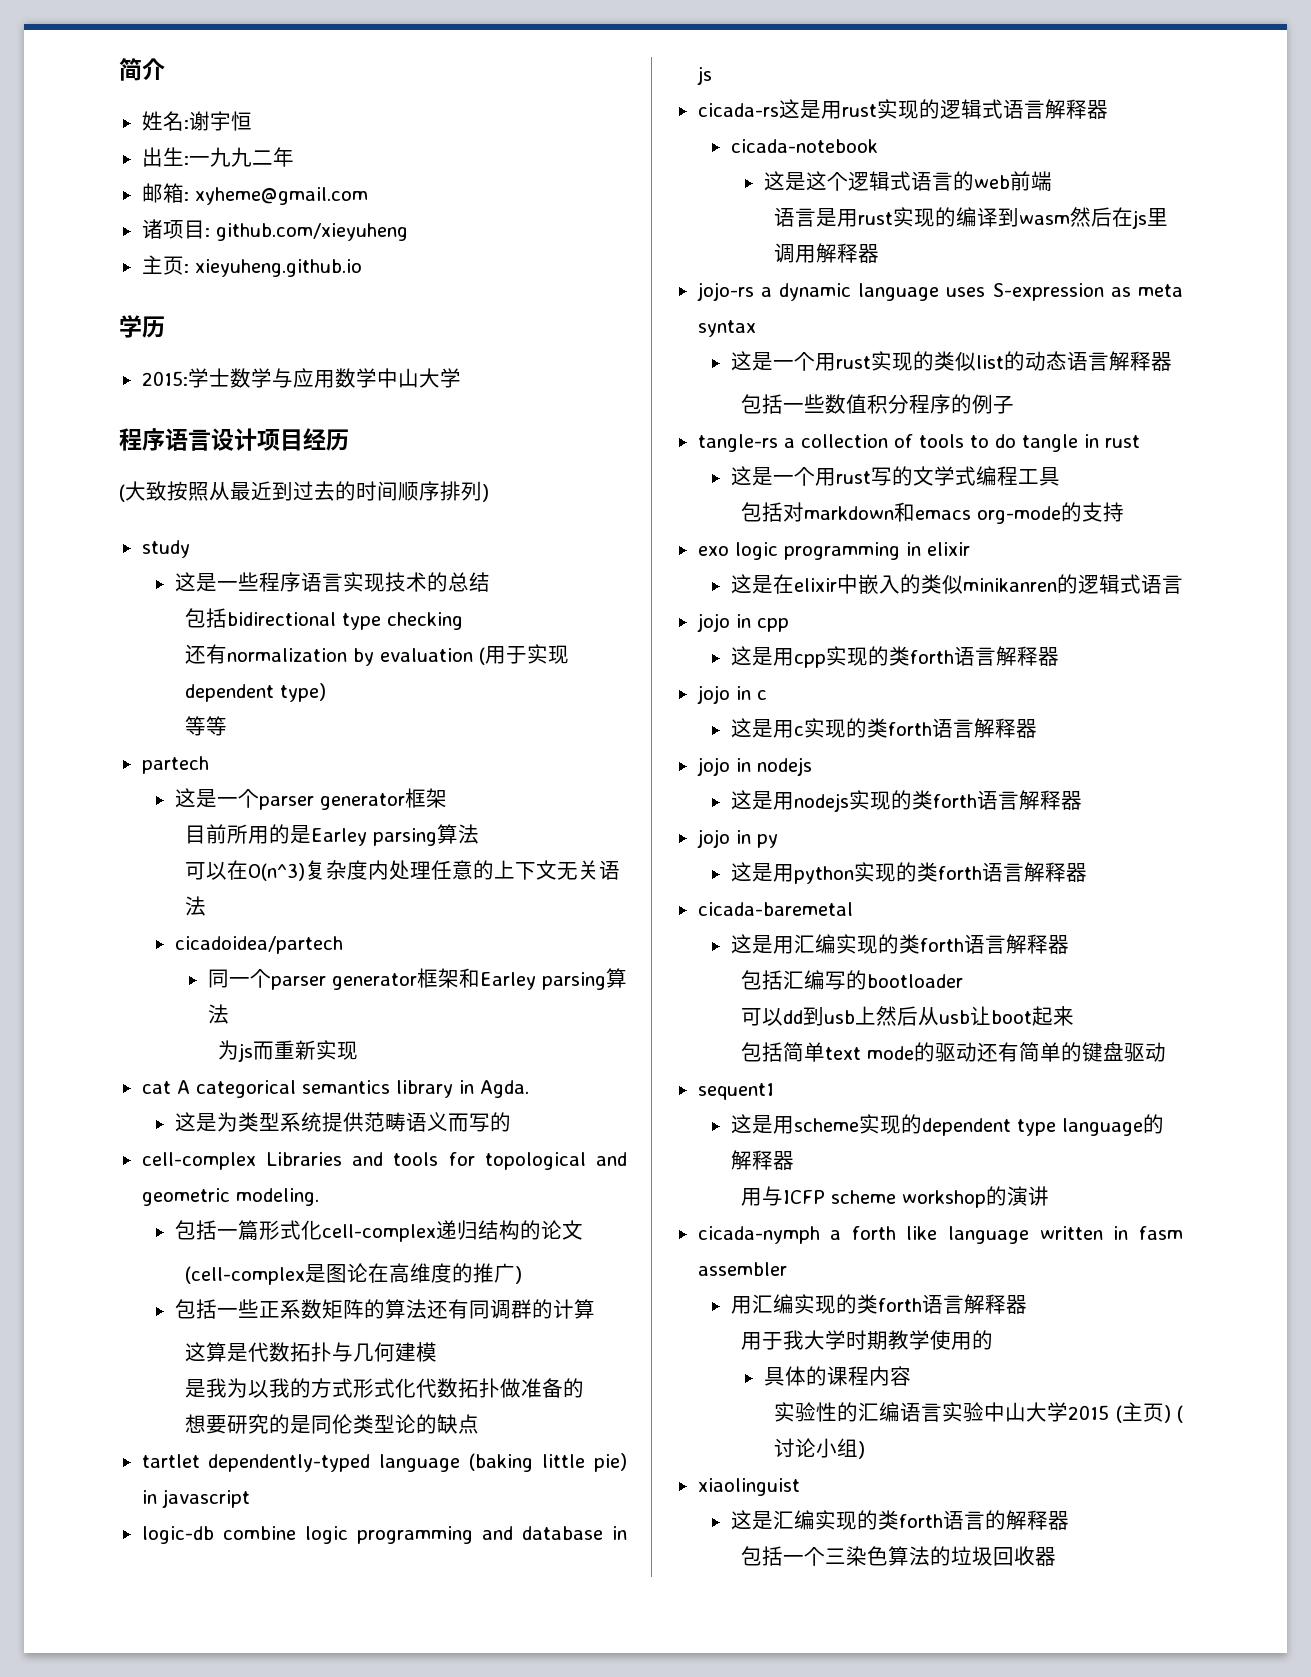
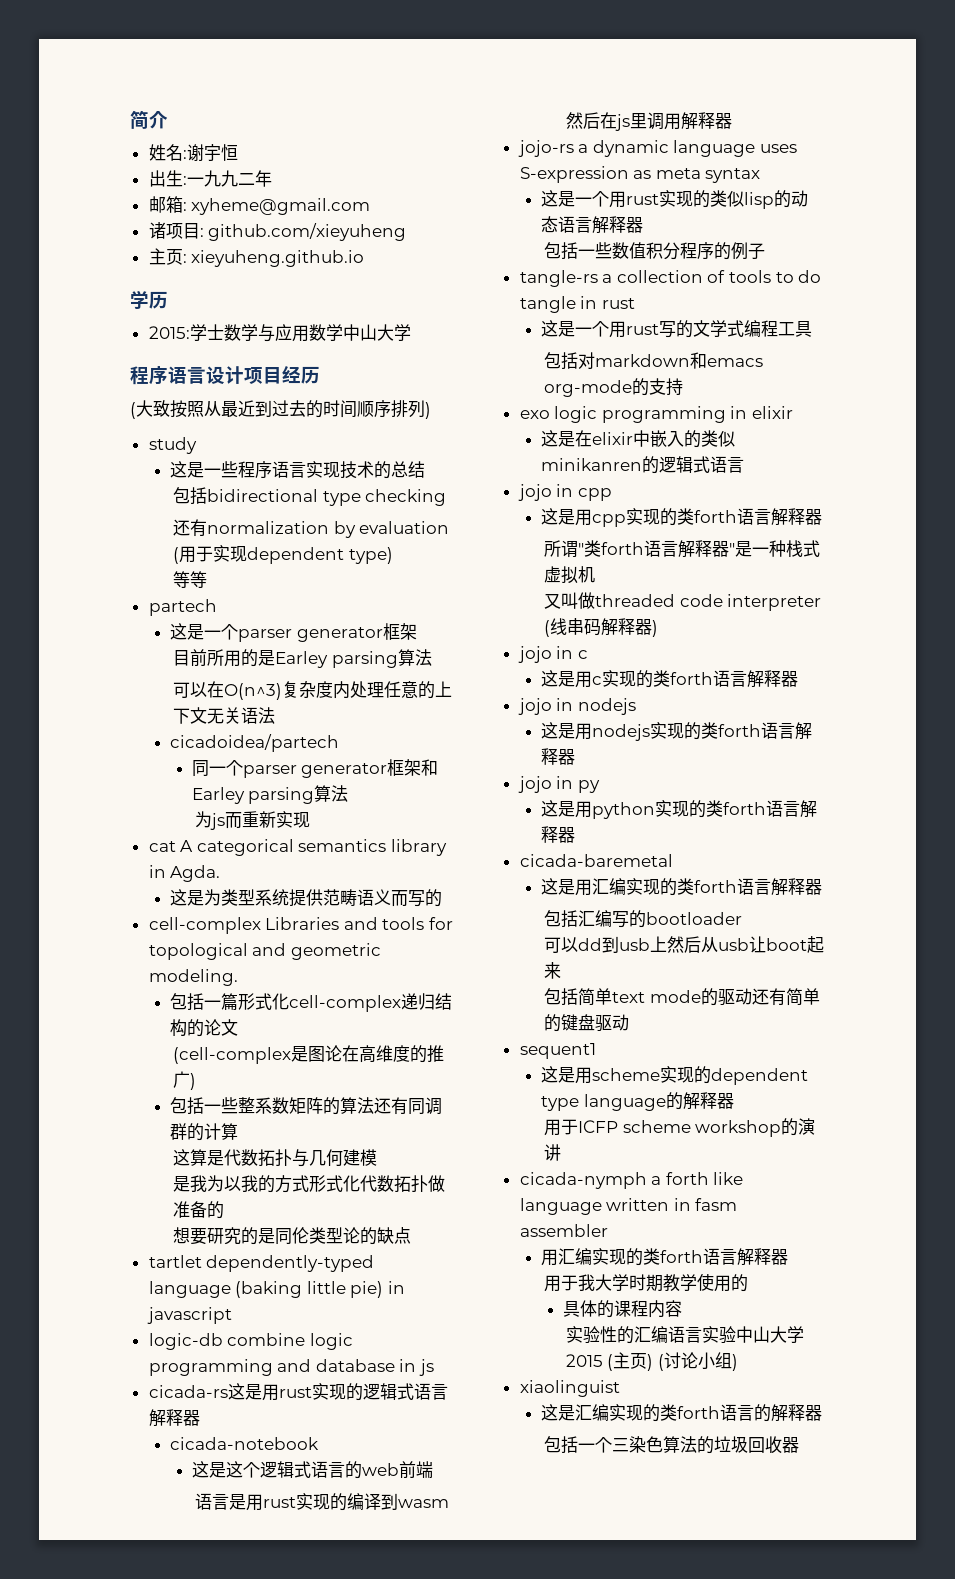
- 包括一些正系数矩阵的算法还有同调群的计算
+ 包括一些整系数矩阵的算法还有同调群的计算
- 这是一个用rust实现的类似list的动态语言解释器
+ 这是一个用rust实现的类似lisp的动态语言解释器
+ 所谓"类forth语言解释器"是一种栈式虚拟机
+ 又叫做threaded code interpreter (线串码解释器)
- 用与ICFP scheme workshop的演讲
+ 用于ICFP scheme workshop的演讲

